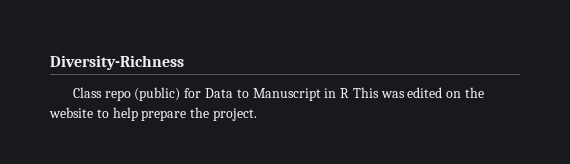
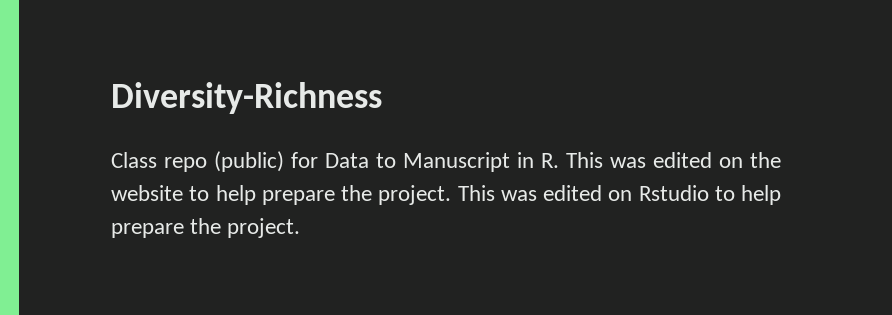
- Class repo (public) for Data to Manuscript in R This was edited on the website to help prepare the project.
+ Class repo (public) for Data to Manuscript in R. This was edited on the website to help prepare the project.
+ This was edited on Rstudio to help prepare the project.

